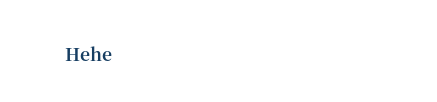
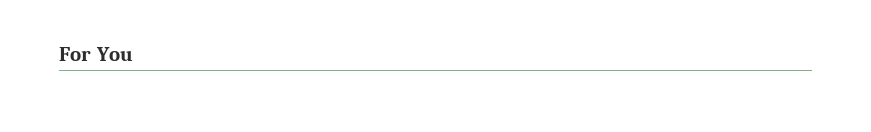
- Hehe
+ For You

